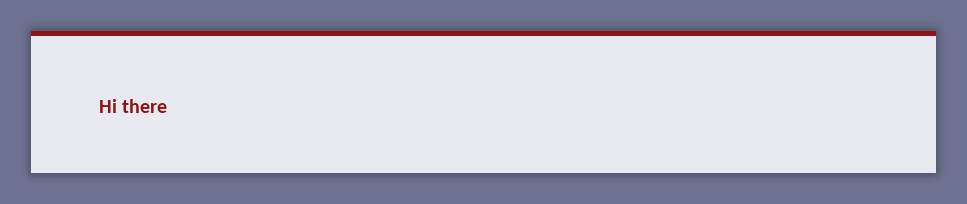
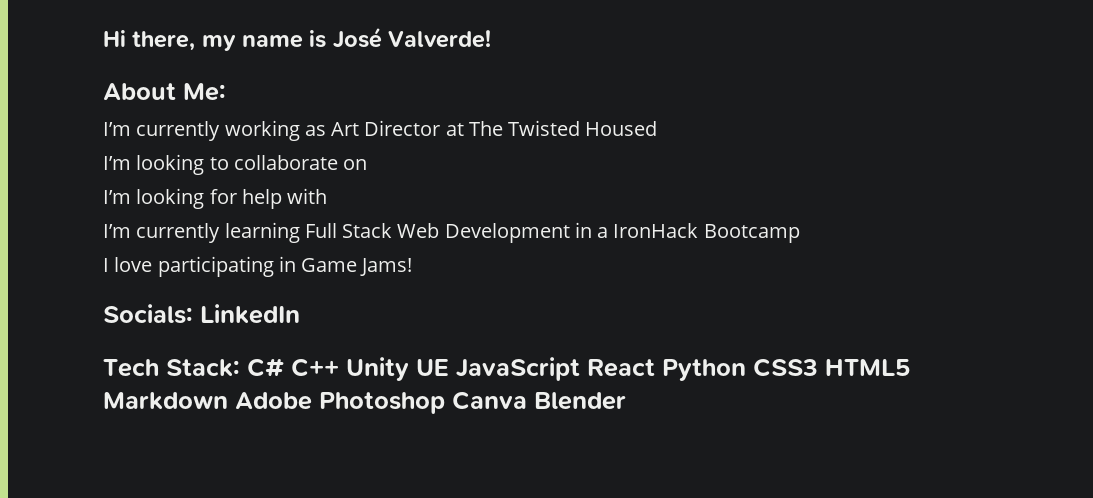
- Hi there
+ Hi there, my name is José Valverde!
+ About Me:
+ I’m currently working as Art Director at The Twisted Housed
+ I’m looking to collaborate on
+ I’m looking for help with
+ I’m currently learning Full Stack Web Development in a IronHack Bootcamp
+ I love participating in Game Jams!
+ Socials: LinkedIn
+ Tech Stack: C# C++ Unity UE JavaScript React Python CSS3 HTML5 Markdown Adobe Photoshop Canva Blender

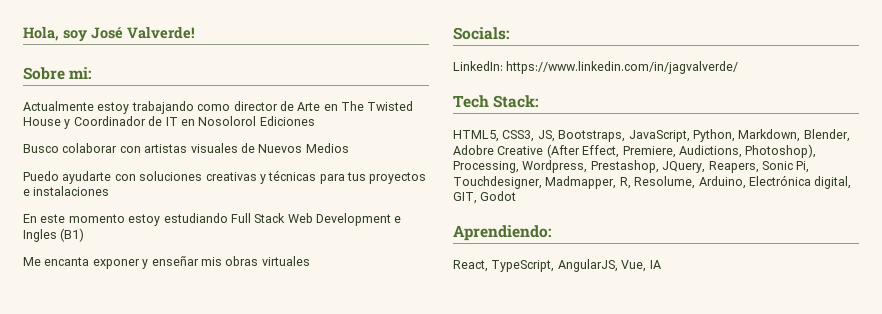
- Hi there, my name is José Valverde!
- About Me:
- I’m currently working as Art Director at The Twisted Housed
- I’m looking to collaborate on
- I’m looking for help with
- I’m currently learning Full Stack Web Development in a IronHack Bootcamp
- I love participating in Game Jams!
+ Hola, soy José Valverde!
+ Sobre mi:
+ Actualmente estoy trabajando como director de Arte en The Twisted House y Coordinador de IT en Nosolorol Ediciones
+ Busco colaborar con artistas visuales de Nuevos Medios
+ Puedo ayudarte con soluciones creativas y técnicas para tus proyectos e instalaciones
+ En este momento estoy estudiando Full Stack Web Development e Ingles (B1)
+ Me encanta exponer y enseñar mis obras virtuales
- Socials: LinkedIn
+ Socials:
+ LinkedIn: https://www.linkedin.com/in/jagvalverde/
- Tech Stack: C# C++ Unity UE JavaScript React Python CSS3 HTML5 Markdown Adobe Photoshop Canva Blender
+ Tech Stack:
+ HTML5, CSS3, JS, Bootstraps, JavaScript, Python, Markdown, Blender, Adobre Creative (After Effect, Premiere, Audictions, Photoshop), Processing, Wordpress, Prestashop, JQuery, Reapers, Sonic Pi, Touchdesigner, Madmapper, R, Resolume, Arduino, Electrónica digital, GIT, Godot
+ Aprendiendo:
+ React, TypeScript, AngularJS, Vue, IA

